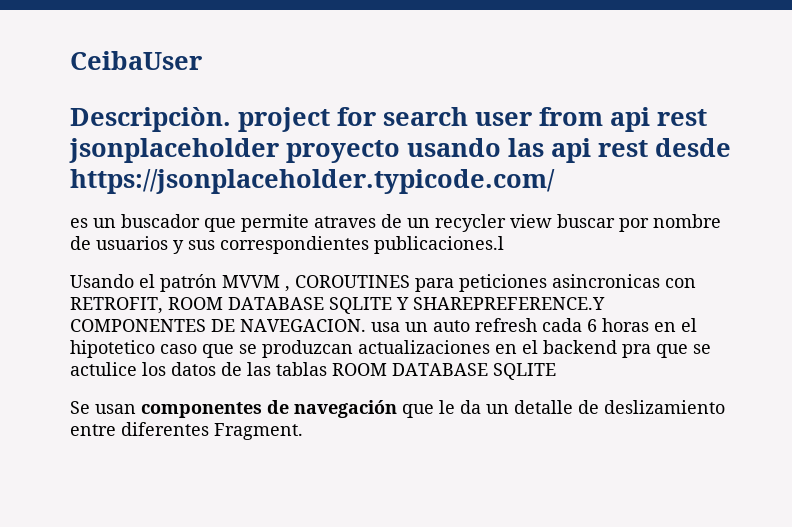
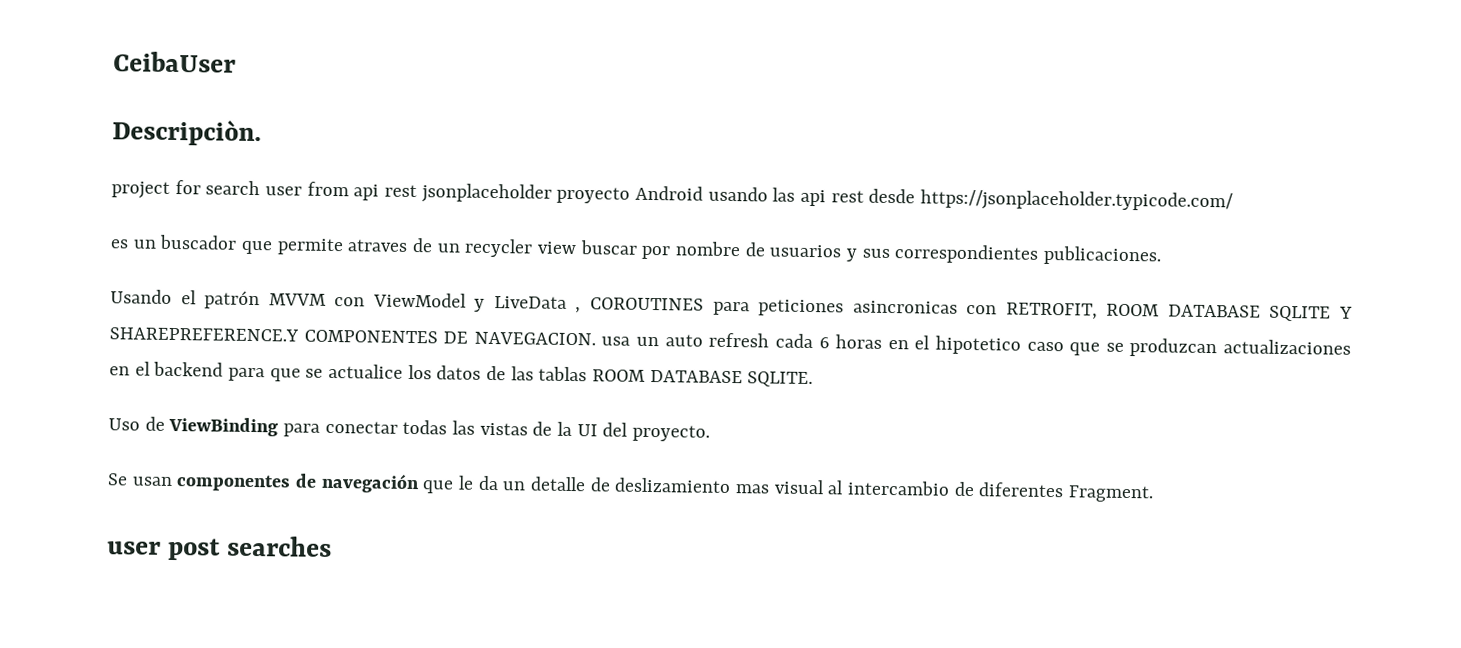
- Descripciòn. project for search user from api rest jsonplaceholder proyecto usando las api rest desde https://jsonplaceholder.typicode.com/
+ Descripciòn.
+ project for search user from api rest jsonplaceholder proyecto Android usando las api rest desde https://jsonplaceholder.typicode.com/
- es un buscador que permite atraves de un recycler view buscar por nombre de usuarios y sus correspondientes publicaciones.l
+ es un buscador que permite atraves de un recycler view buscar por nombre de usuarios y sus correspondientes publicaciones.
- Usando el patrón MVVM , COROUTINES para peticiones asincronicas con RETROFIT, ROOM DATABASE SQLITE Y SHAREPREFERENCE.Y COMPONENTES DE NAVEGACION. usa un auto refresh cada 6 horas en el hipotetico caso que se produzcan actualizaciones en el backend pra que se actulice los datos de las tablas ROOM DATABASE SQLITE
+ Usando el patrón MVVM con ViewModel y LiveData , COROUTINES para peticiones asincronicas con RETROFIT, ROOM DATABASE SQLITE Y SHAREPREFERENCE.Y COMPONENTES DE NAVEGACION. usa un auto refresh cada 6 horas en el hipotetico caso que se produzcan actualizaciones en el backend para que se actualice los datos de las tablas ROOM DATABASE SQLITE.
+ Uso de ViewBinding para conectar todas las vistas de la UI del proyecto.
- Se usan componentes de navegación que le da un detalle de deslizamiento entre diferentes Fragment.
+ Se usan componentes de navegación que le da un detalle de deslizamiento mas visual al intercambio de diferentes Fragment.
+ user post searches

